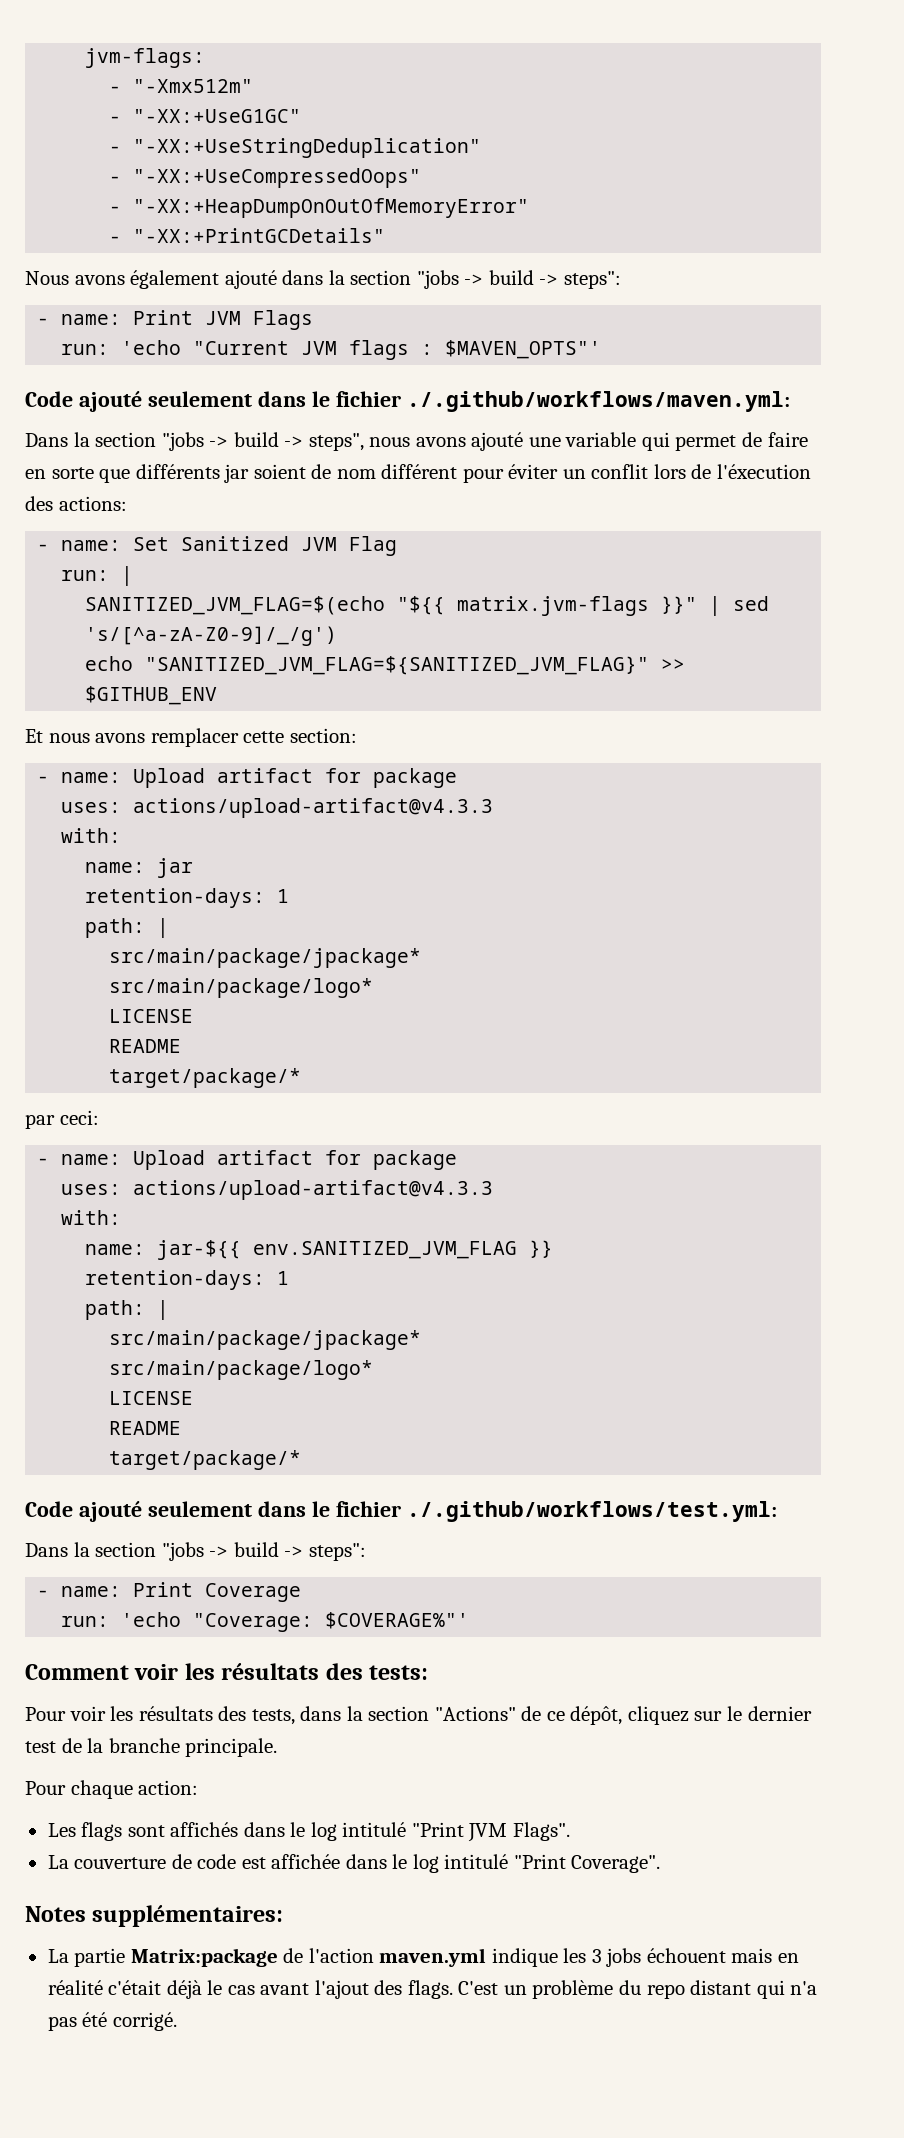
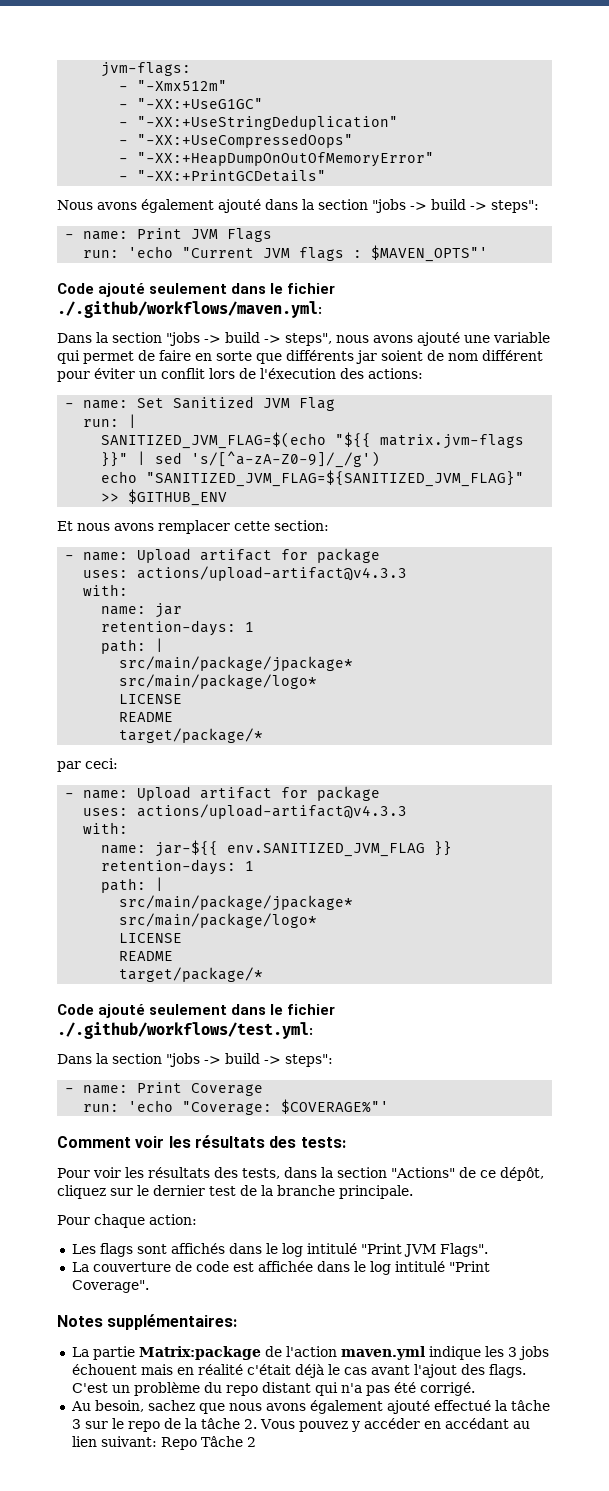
+ Au besoin, sachez que nous avons également ajouté effectué la tâche 3 sur le repo de la tâche 2. Vous pouvez y accéder en accédant au lien suivant: Repo Tâche 2

